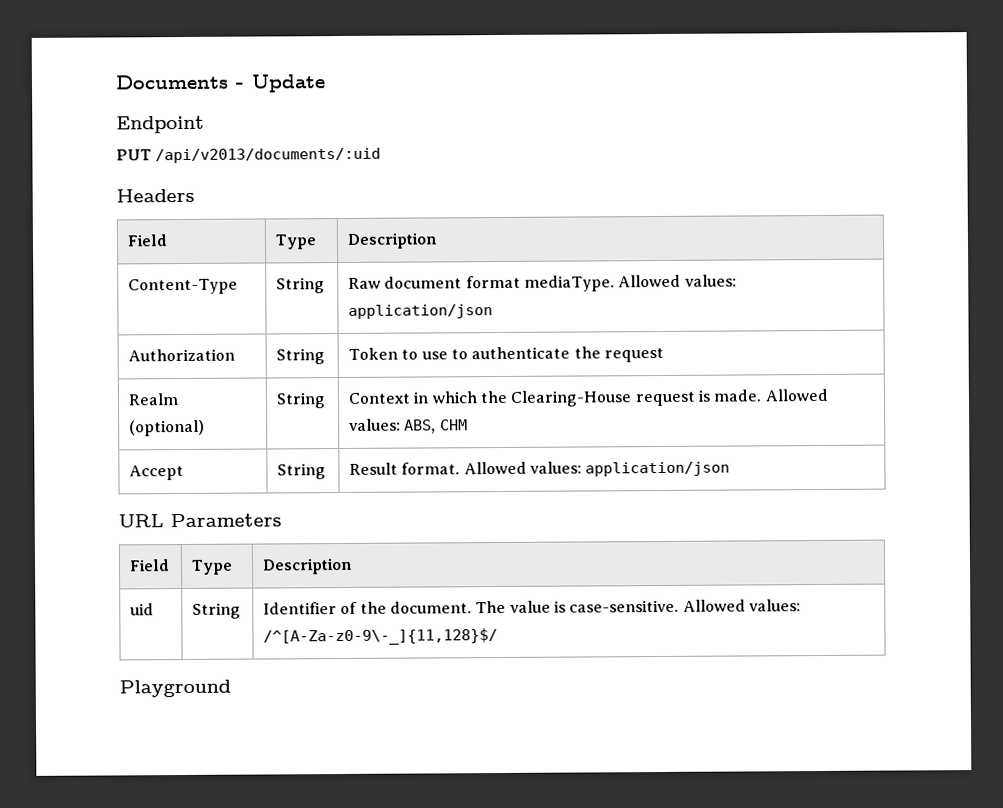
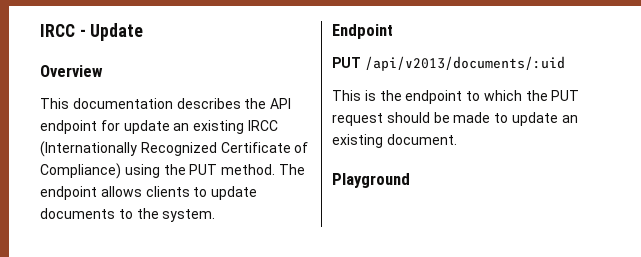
- Documents - Update
+ IRCC - Update
+ Overview
+ This documentation describes the API endpoint for update an existing IRCC (Internationally Recognized Certificate of Compliance) using the PUT method. The endpoint allows clients to update documents to the system.
  Endpoint
  PUT /api/v2013/documents/:uid
- Headers
- Field | Type | Description
- Content-Type | String | Raw document format mediaType. Allowed values: application/json
- Authorization | String | Token to use to authenticate the request
- Realm (optional) | String | Context in which the Clearing-House request is made. Allowed values: ABS, CHM
- Accept | String | Result format. Allowed values: application/json
- URL Parameters
- Field | Type | Description
- uid | String | Identifier of the document. The value is case-sensitive. Allowed values: /^[A-Za-z0-9\-_]{11,128}$/
+ This is the endpoint to which the PUT request should be made to update an existing document.

